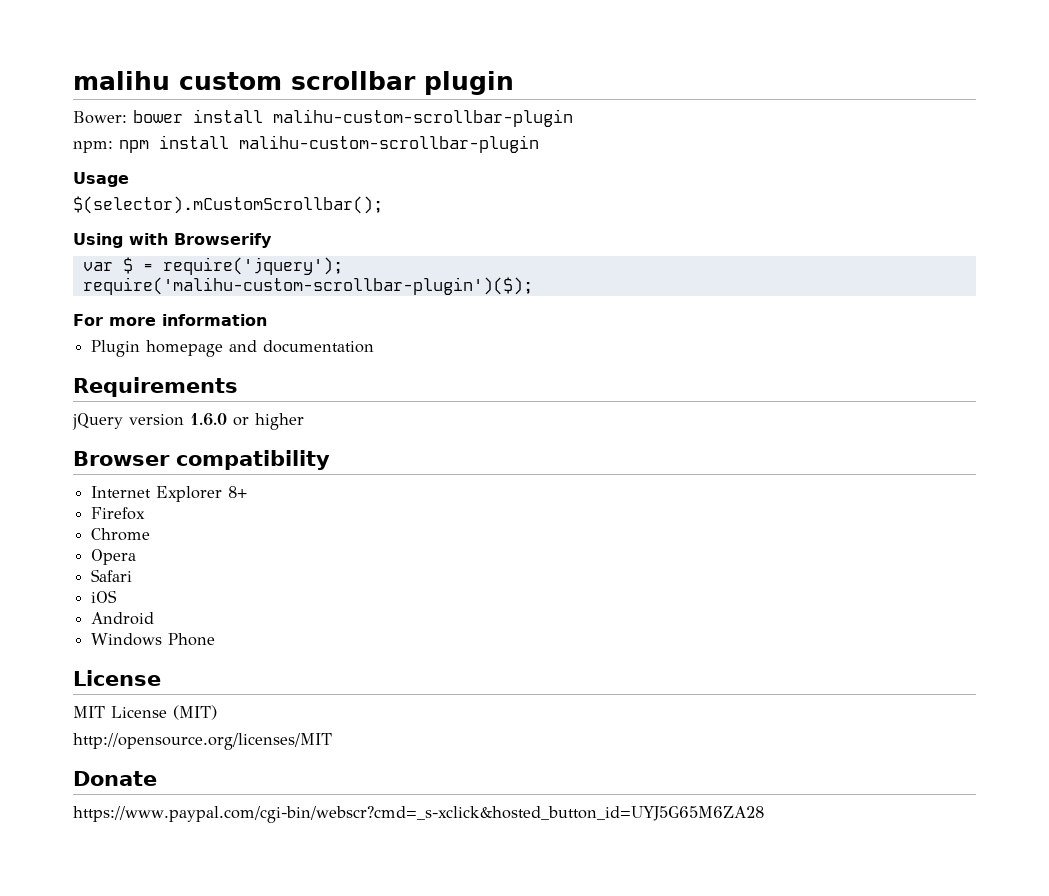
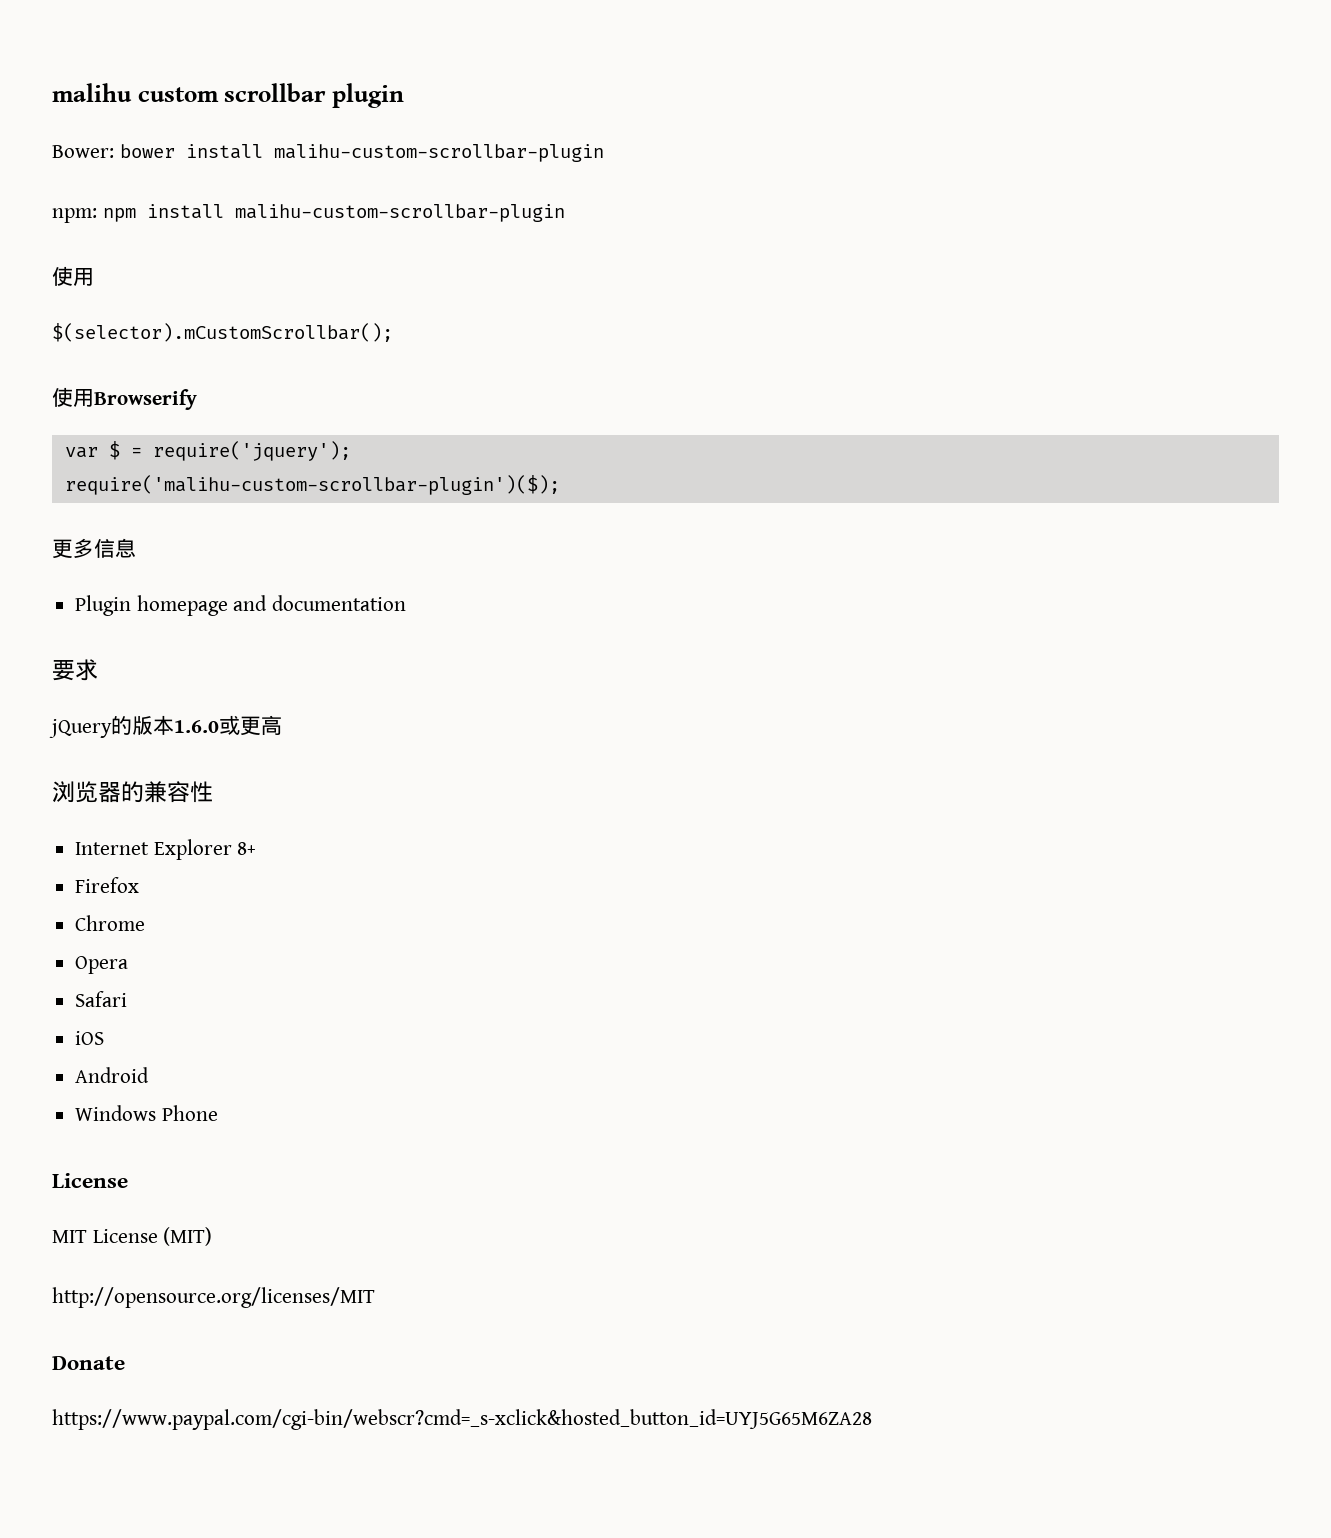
  npm: npm install malihu-custom-scrollbar-plugin
- Usage
+ 使用
- Using with Browserify
+ 使用Browserify
- For more information
+ 更多信息
- Requirements
+ 要求
- jQuery version 1.6.0 or higher
- Browser compatibility
+ jQuery的版本1.6.0或更高
+ 浏览器的兼容性

